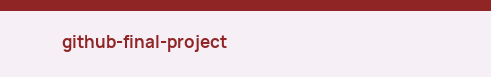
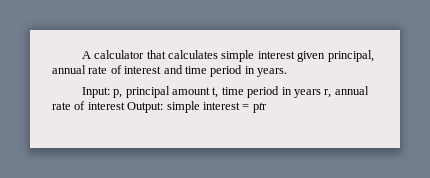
- github-final-project
+ A calculator that calculates simple interest given principal, annual rate of interest and time period in years.
+ Input: p, principal amount t, time period in years r, annual rate of interest Output: simple interest = ptr

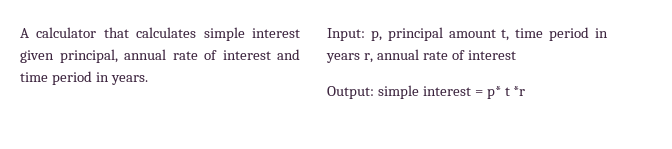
- Input: p, principal amount t, time period in years r, annual rate of interest Output: simple interest = ptr
+ Input: p, principal amount t, time period in years r, annual rate of interest
+ Output: simple interest = p* t *r

